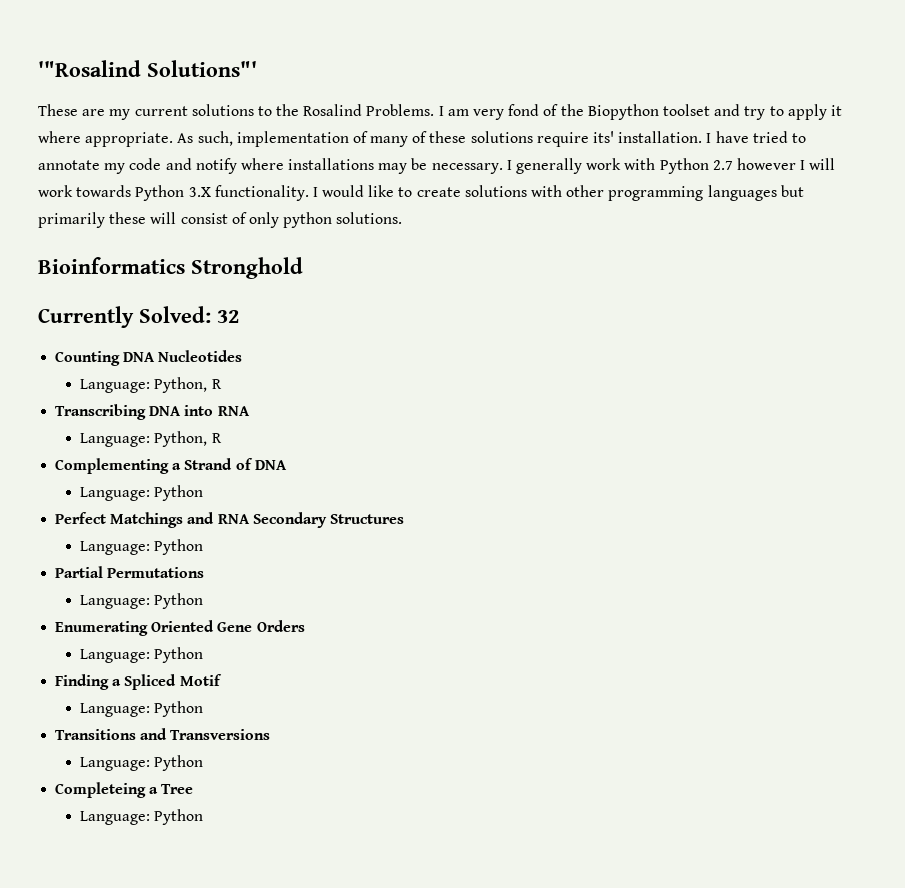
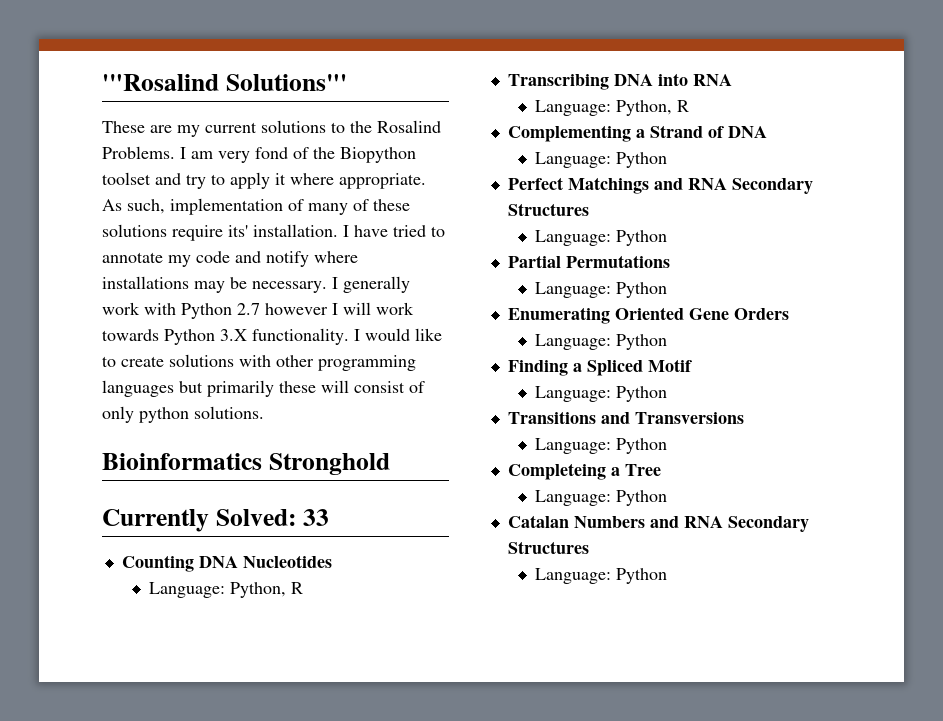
- Currently Solved: 32
+ Currently Solved: 33
+ Catalan Numbers and RNA Secondary Structures
+ Language: Python

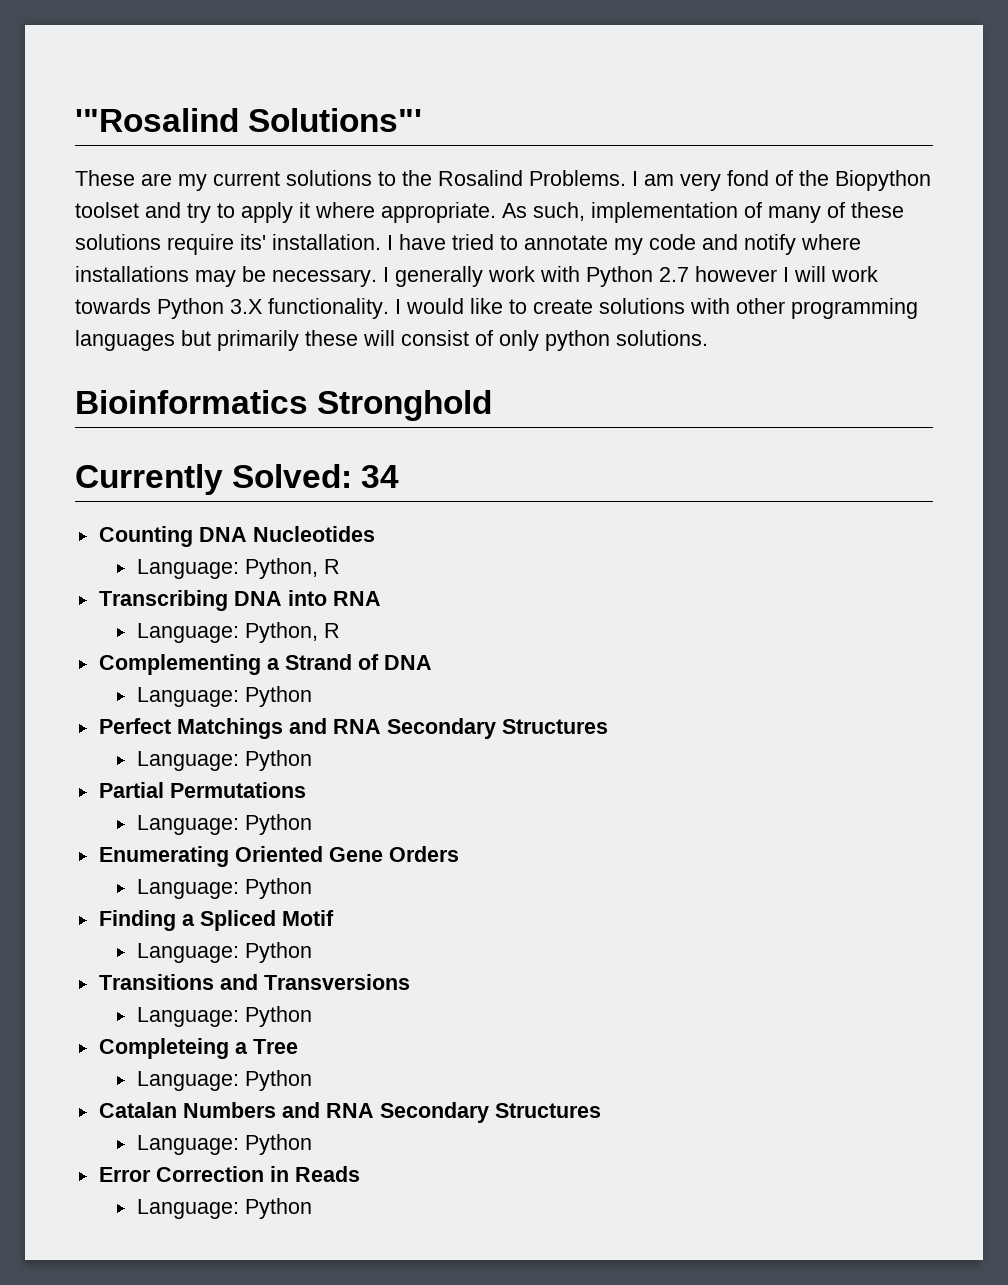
- Currently Solved: 33
+ Currently Solved: 34
+ Error Correction in Reads
+ Language: Python

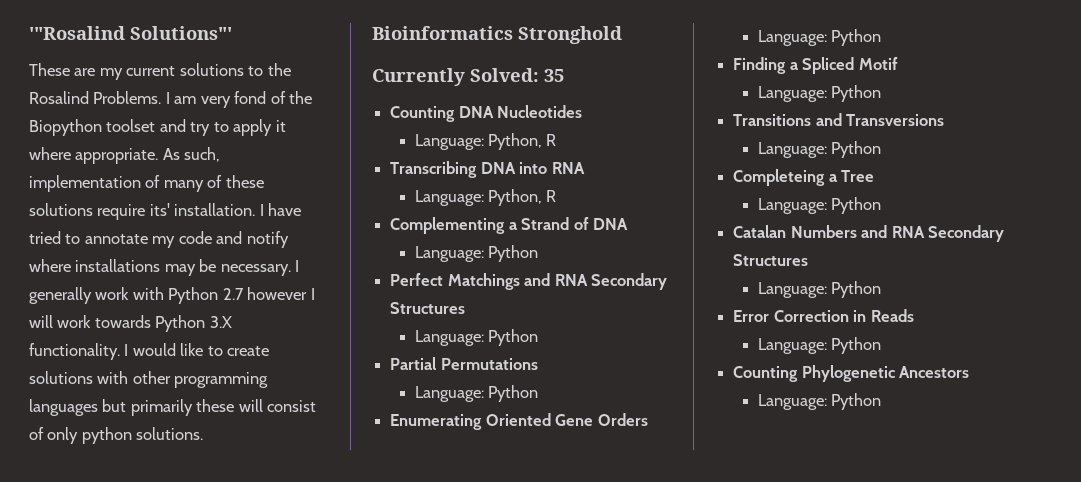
- Currently Solved: 34
+ Currently Solved: 35
+ Counting Phylogenetic Ancestors
+ Language: Python

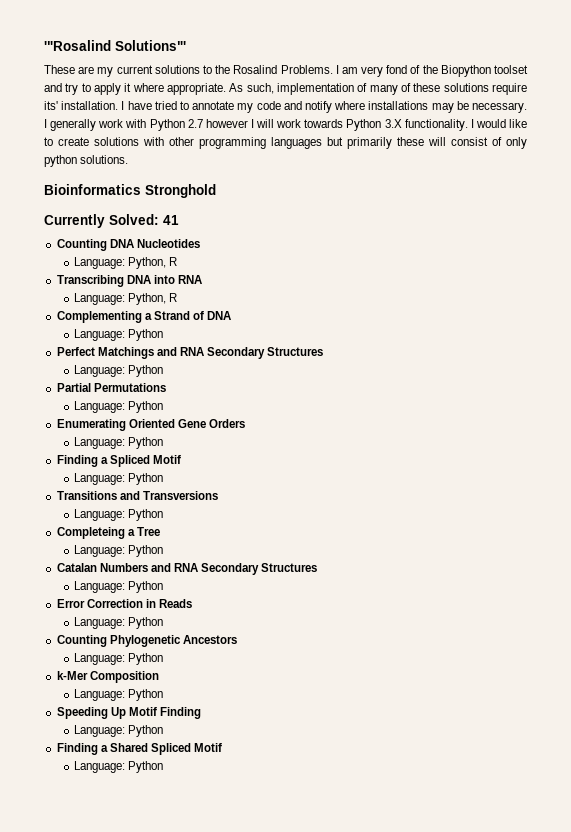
- Currently Solved: 35
+ Currently Solved: 41
+ k-Mer Composition
+ Language: Python
+ Speeding Up Motif Finding
+ Language: Python
+ Finding a Shared Spliced Motif
+ Language: Python

